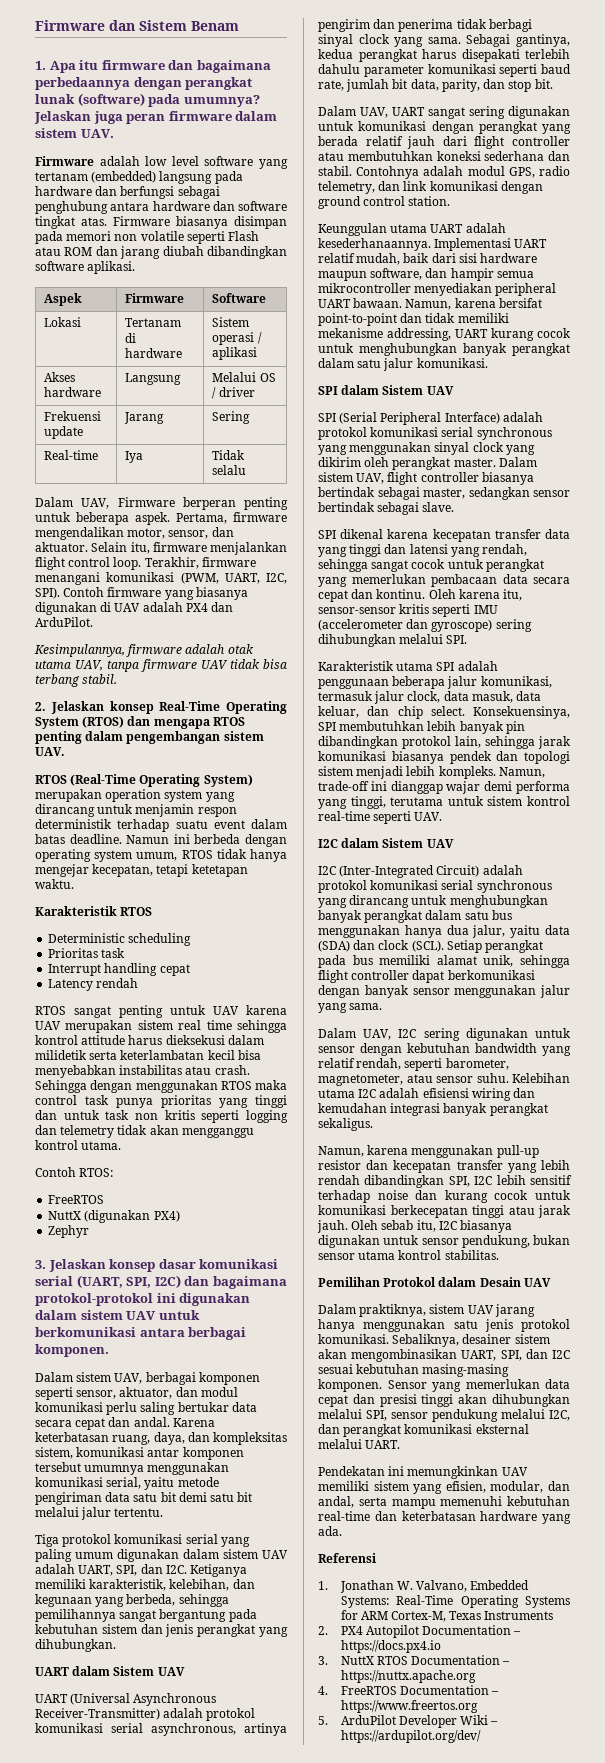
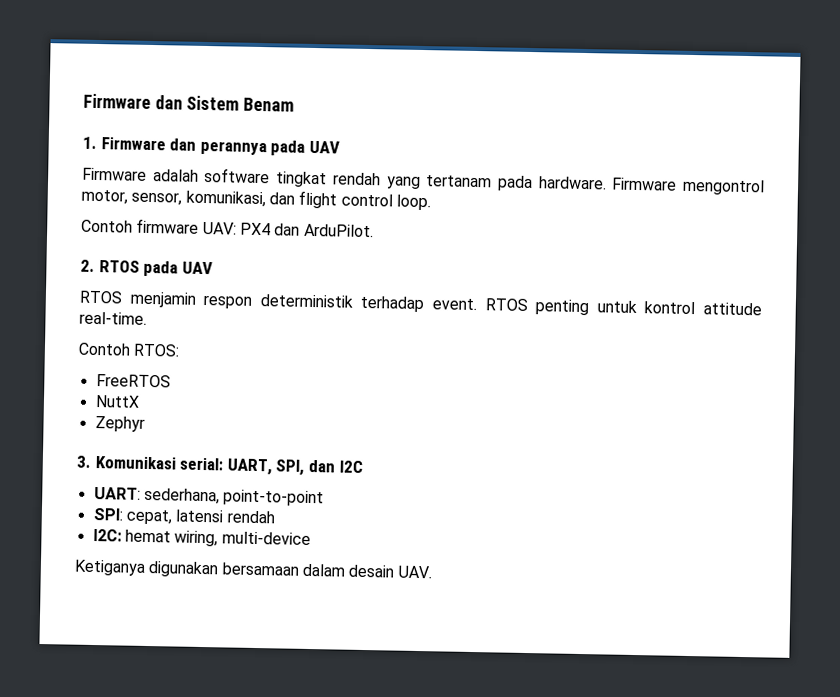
- 1. Apa itu firmware dan bagaimana perbedaannya dengan perangkat lunak (software) pada umumnya? Jelaskan juga peran firmware dalam sistem UAV.
- Firmware adalah low level software yang tertanam (embedded) langsung pada hardware dan berfungsi sebagai penghubung antara hardware dan software tingkat atas. Firmware biasanya disimpan pada memori non volatile seperti Flash atau ROM dan jarang diubah dibandingkan software aplikasi.
- Aspek | Firmware | Software
- Lokasi | Tertanam di hardware | Sistem operasi / aplikasi
- Akses hardware | Langsung | Melalui OS / driver
- Frekuensi update | Jarang | Sering
- Real-time | Iya | Tidak selalu
- Dalam UAV, Firmware berperan penting untuk beberapa aspek. Pertama, firmware mengendalikan motor, sensor, dan aktuator. Selain itu, firmware menjalankan flight control loop. Terakhir, firmware menangani komunikasi (PWM, UART, I2C, SPI). Contoh firmware yang biasanya digunakan di UAV adalah PX4 dan ArduPilot.
- Kesimpulannya, firmware adalah otak utama UAV, tanpa firmware UAV tidak bisa terbang stabil.
- 2. Jelaskan konsep Real-Time Operating System (RTOS) dan mengapa RTOS penting dalam pengembangan sistem UAV.
- RTOS (Real-Time Operating System) merupakan operation system yang dirancang untuk menjamin respon deterministik terhadap suatu event dalam batas deadline. Namun ini berbeda dengan operating system umum, RTOS tidak hanya mengejar kecepatan, tetapi ketetapan waktu.
- Karakteristik RTOS
- Deterministic scheduling
- Prioritas task
- Interrupt handling cepat
- Latency rendah
- RTOS sangat penting untuk UAV karena UAV merupakan sistem real time sehingga kontrol attitude harus dieksekusi dalam milidetik serta keterlambatan kecil bisa menyebabkan instabilitas atau crash. Sehingga dengan menggunakan RTOS maka control task punya prioritas yang tinggi dan untuk task non kritis seperti logging dan telemetry tidak akan mengganggu kontrol utama.
+ 1. Firmware dan perannya pada UAV
+ Firmware adalah software tingkat rendah yang tertanam pada hardware. Firmware mengontrol motor, sensor, komunikasi, dan flight control loop.
+ Contoh firmware UAV: PX4 dan ArduPilot.
+ 2. RTOS pada UAV
+ RTOS menjamin respon deterministik terhadap event. RTOS penting untuk kontrol attitude real-time.
- NuttX (digunakan PX4)
+ NuttX
- 3. Jelaskan konsep dasar komunikasi serial (UART, SPI, I2C) dan bagaimana protokol-protokol ini digunakan dalam sistem UAV untuk berkomunikasi antara berbagai komponen.
- Dalam sistem UAV, berbagai komponen seperti sensor, aktuator, dan modul komunikasi perlu saling bertukar data secara cepat dan andal. Karena keterbatasan ruang, daya, dan kompleksitas sistem, komunikasi antar komponen tersebut umumnya menggunakan komunikasi serial, yaitu metode pengiriman data satu bit demi satu bit melalui jalur tertentu.
- Tiga protokol komunikasi serial yang paling umum digunakan dalam sistem UAV adalah UART, SPI, dan I2C. Ketiganya memiliki karakteristik, kelebihan, dan kegunaan yang berbeda, sehingga pemilihannya sangat bergantung pada kebutuhan sistem dan jenis perangkat yang dihubungkan.
- UART dalam Sistem UAV
- UART (Universal Asynchronous Receiver-Transmitter) adalah protokol komunikasi serial asynchronous, artinya pengirim dan penerima tidak berbagi sinyal clock yang sama. Sebagai gantinya, kedua perangkat harus disepakati terlebih dahulu parameter komunikasi seperti baud rate, jumlah bit data, parity, dan stop bit.
- Dalam UAV, UART sangat sering digunakan untuk komunikasi dengan perangkat yang berada relatif jauh dari flight controller atau membutuhkan koneksi sederhana dan stabil. Contohnya adalah modul GPS, radio telemetry, dan link komunikasi dengan ground control station.
- Keunggulan utama UART adalah kesederhanaannya. Implementasi UART relatif mudah, baik dari sisi hardware maupun software, dan hampir semua mikrocontroller menyediakan peripheral UART bawaan. Namun, karena bersifat point-to-point dan tidak memiliki mekanisme addressing, UART kurang cocok untuk menghubungkan banyak perangkat dalam satu jalur komunikasi.
- SPI dalam Sistem UAV
- SPI (Serial Peripheral Interface) adalah protokol komunikasi serial synchronous yang menggunakan sinyal clock yang dikirim oleh perangkat master. Dalam sistem UAV, flight controller biasanya bertindak sebagai master, sedangkan sensor bertindak sebagai slave.
- SPI dikenal karena kecepatan transfer data yang tinggi dan latensi yang rendah, sehingga sangat cocok untuk perangkat yang memerlukan pembacaan data secara cepat dan kontinu. Oleh karena itu, sensor-sensor kritis seperti IMU (accelerometer dan gyroscope) sering dihubungkan melalui SPI.
- Karakteristik utama SPI adalah penggunaan beberapa jalur komunikasi, termasuk jalur clock, data masuk, data keluar, dan chip select. Konsekuensinya, SPI membutuhkan lebih banyak pin dibandingkan protokol lain, sehingga jarak komunikasi biasanya pendek dan topologi sistem menjadi lebih kompleks. Namun, trade-off ini dianggap wajar demi performa yang tinggi, terutama untuk sistem kontrol real-time seperti UAV.
- I2C dalam Sistem UAV
- I2C (Inter-Integrated Circuit) adalah protokol komunikasi serial synchronous yang dirancang untuk menghubungkan banyak perangkat dalam satu bus menggunakan hanya dua jalur, yaitu data (SDA) dan clock (SCL). Setiap perangkat pada bus memiliki alamat unik, sehingga flight controller dapat berkomunikasi dengan banyak sensor menggunakan jalur yang sama.
- Dalam UAV, I2C sering digunakan untuk sensor dengan kebutuhan bandwidth yang relatif rendah, seperti barometer, magnetometer, atau sensor suhu. Kelebihan utama I2C adalah efisiensi wiring dan kemudahan integrasi banyak perangkat sekaligus.
- Namun, karena menggunakan pull-up resistor dan kecepatan transfer yang lebih rendah dibandingkan SPI, I2C lebih sensitif terhadap noise dan kurang cocok untuk komunikasi berkecepatan tinggi atau jarak jauh. Oleh sebab itu, I2C biasanya digunakan untuk sensor pendukung, bukan sensor utama kontrol stabilitas.
- Pemilihan Protokol dalam Desain UAV
- Dalam praktiknya, sistem UAV jarang hanya menggunakan satu jenis protokol komunikasi. Sebaliknya, desainer sistem akan mengombinasikan UART, SPI, dan I2C sesuai kebutuhan masing-masing komponen. Sensor yang memerlukan data cepat dan presisi tinggi akan dihubungkan melalui SPI, sensor pendukung melalui I2C, dan perangkat komunikasi eksternal melalui UART.
- Pendekatan ini memungkinkan UAV memiliki sistem yang efisien, modular, dan andal, serta mampu memenuhi kebutuhan real-time dan keterbatasan hardware yang ada.
- Referensi
- 1. Jonathan W. Valvano, Embedded Systems: Real-Time Operating Systems for ARM Cortex-M, Texas Instruments
- 2. PX4 Autopilot Documentation – https://docs.px4.io
- 3. NuttX RTOS Documentation – https://nuttx.apache.org
- 4. FreeRTOS Documentation – https://www.freertos.org
- 5. ArduPilot Developer Wiki – https://ardupilot.org/dev/
+ 3. Komunikasi serial: UART, SPI, dan I2C
+ UART: sederhana, point-to-point
+ SPI: cepat, latensi rendah
+ I2C: hemat wiring, multi-device
+ Ketiganya digunakan bersamaan dalam desain UAV.

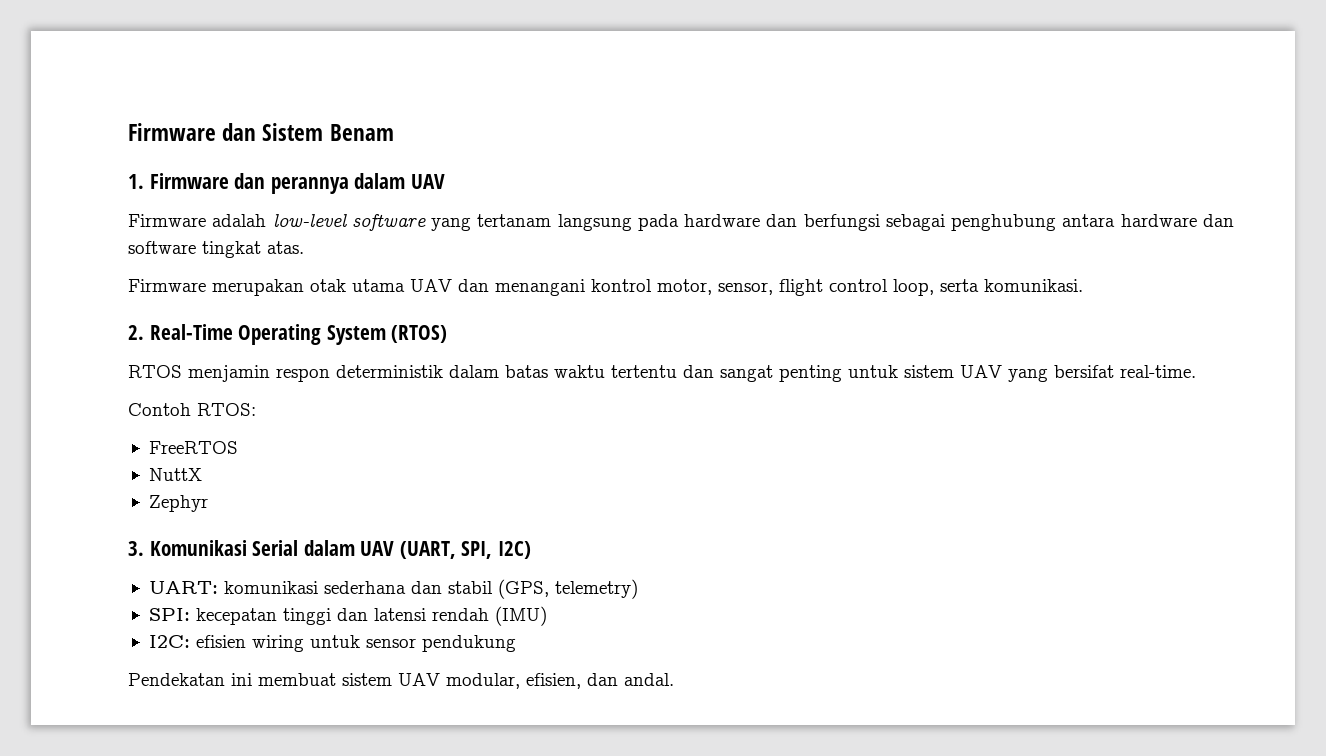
- 1. Firmware dan perannya pada UAV
+ 1. Firmware dan perannya dalam UAV
- Firmware adalah software tingkat rendah yang tertanam pada hardware. Firmware mengontrol motor, sensor, komunikasi, dan flight control loop.
- Contoh firmware UAV: PX4 dan ArduPilot.
- 2. RTOS pada UAV
- RTOS menjamin respon deterministik terhadap event. RTOS penting untuk kontrol attitude real-time.
+ Firmware adalah low-level software yang tertanam langsung pada hardware dan berfungsi sebagai penghubung antara hardware dan software tingkat atas.
+ Firmware merupakan otak utama UAV dan menangani kontrol motor, sensor, flight control loop, serta komunikasi.
+ 2. Real-Time Operating System (RTOS)
+ RTOS menjamin respon deterministik dalam batas waktu tertentu dan sangat penting untuk sistem UAV yang bersifat real-time.
- 3. Komunikasi serial: UART, SPI, dan I2C
- UART: sederhana, point-to-point
- SPI: cepat, latensi rendah
+ 3. Komunikasi Serial dalam UAV (UART, SPI, I2C)
+ UART: komunikasi sederhana dan stabil (GPS, telemetry)
+ SPI: kecepatan tinggi dan latensi rendah (IMU)
- I2C: hemat wiring, multi-device
- Ketiganya digunakan bersamaan dalam desain UAV.
+ I2C: efisien wiring untuk sensor pendukung
+ Pendekatan ini membuat sistem UAV modular, efisien, dan andal.

